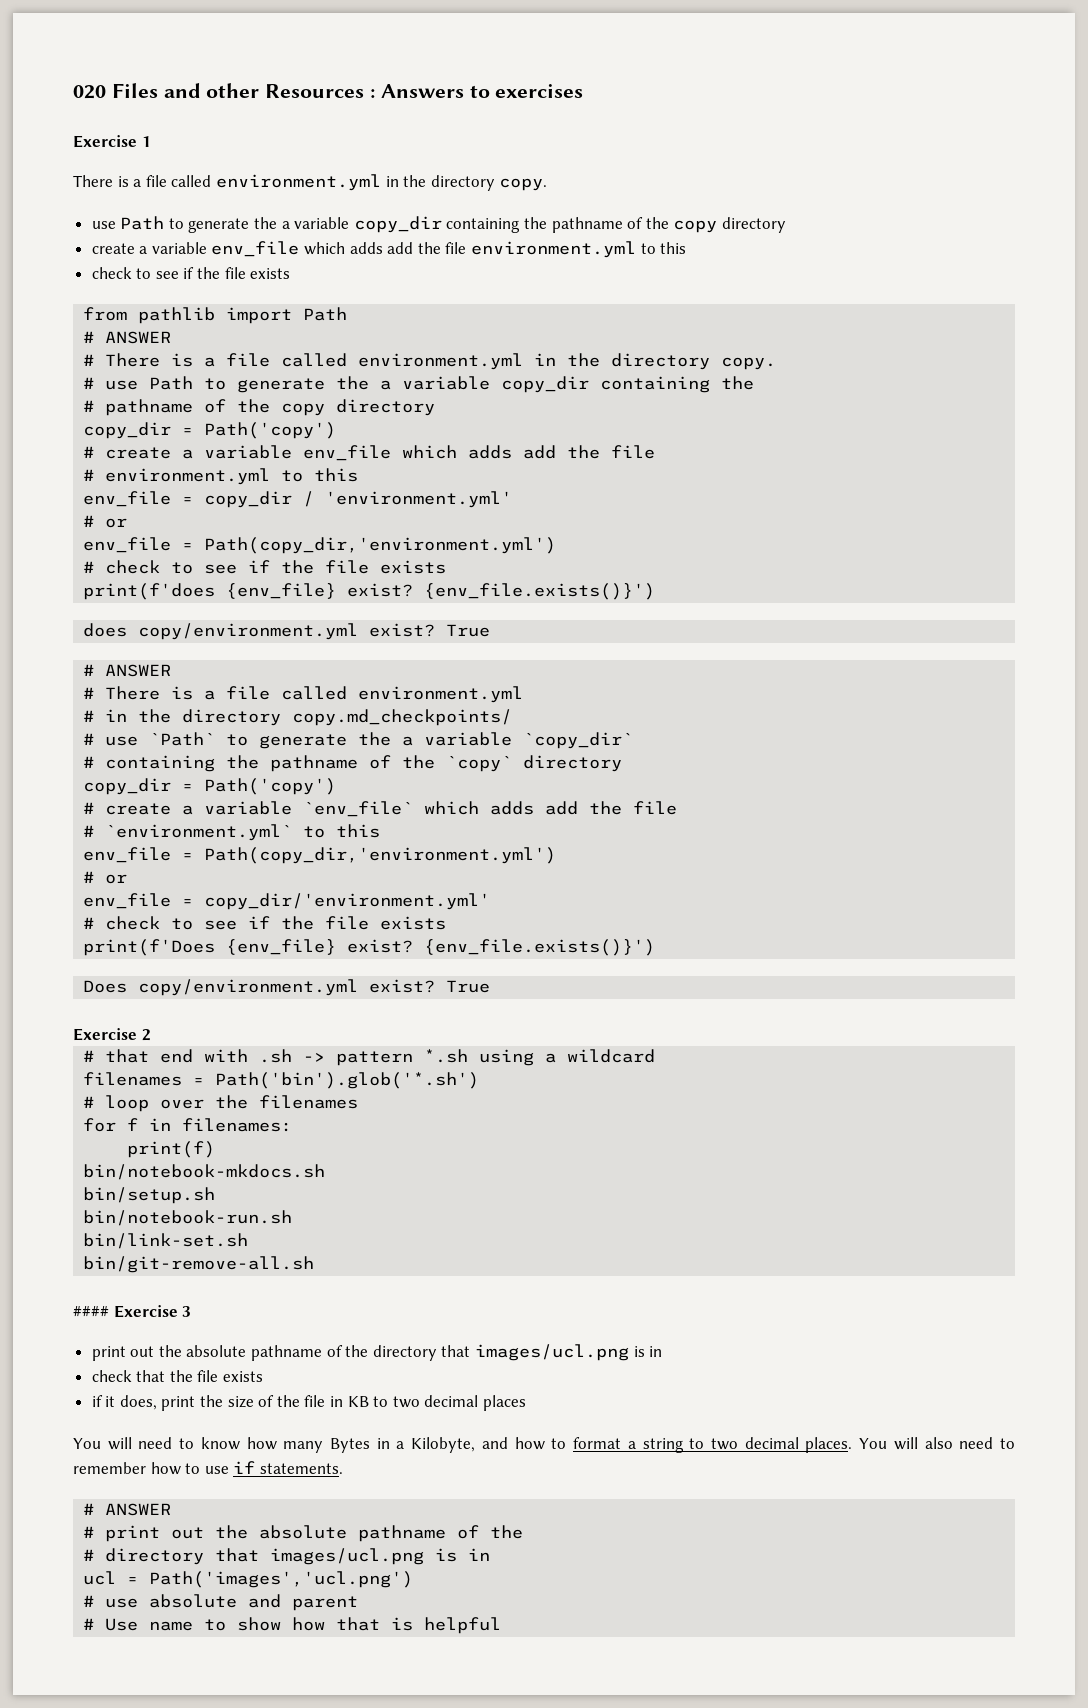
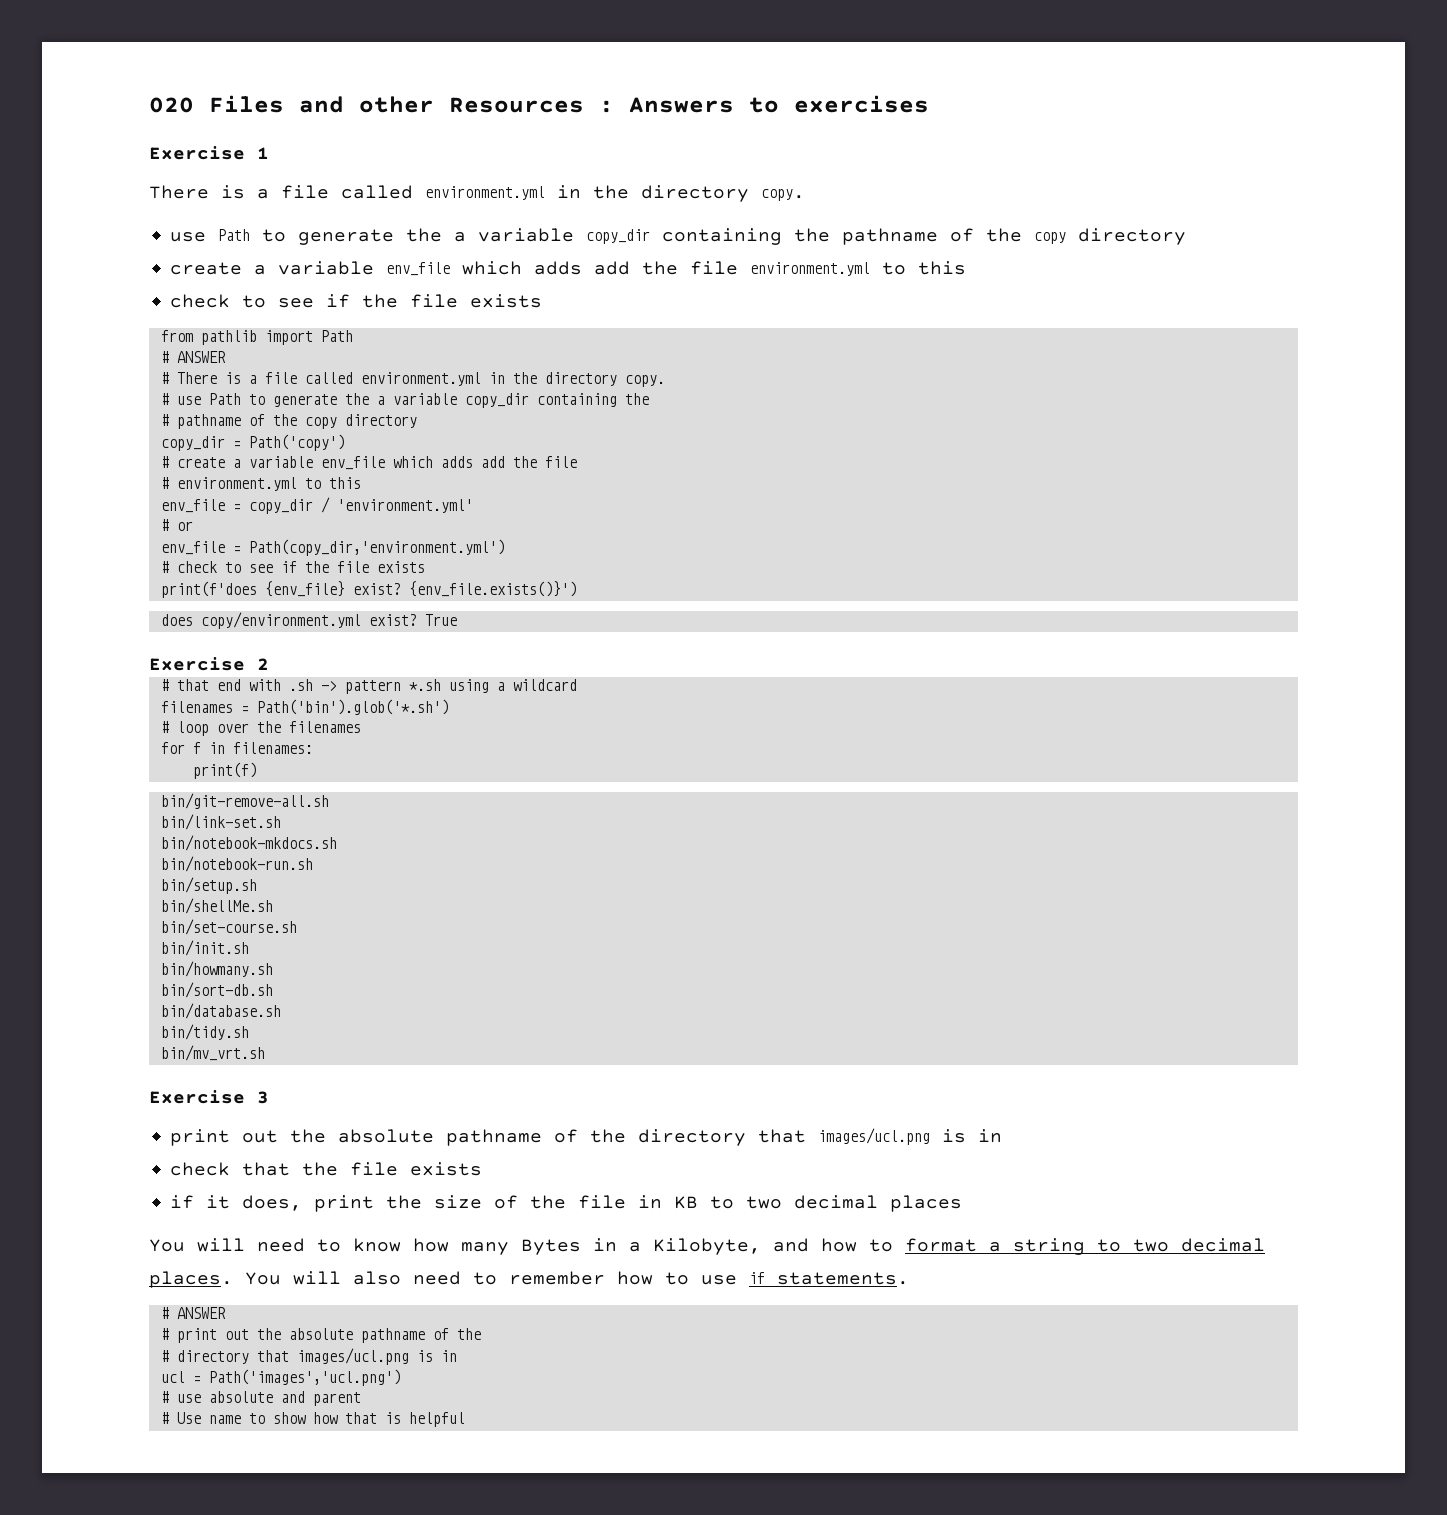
  does copy/environment.yml exist? True
- # ANSWER
- # There is a file called environment.yml
- # in the directory copy.md_checkpoints/
- # use `Path` to generate the a variable `copy_dir`
- # containing the pathname of the `copy` directory
- copy_dir = Path('copy')
- # create a variable `env_file` which adds add the file
- # `environment.yml` to this
- env_file = Path(copy_dir,'environment.yml')
- # or
- env_file = copy_dir/'environment.yml'
- # check to see if the file exists
- print(f'Does {env_file} exist? {env_file.exists()}')
- Does copy/environment.yml exist? True
+ bin/git-remove-all.sh
+ bin/link-set.sh
+ bin/notebook-run.sh
- bin/notebook-run.sh
- bin/link-set.sh
- bin/git-remove-all.sh
- #### Exercise 3
+ bin/shellMe.sh
+ bin/set-course.sh
+ bin/init.sh
+ bin/howmany.sh
+ bin/sort-db.sh
+ bin/database.sh
+ bin/tidy.sh
+ bin/mv_vrt.sh
+ Exercise 3

